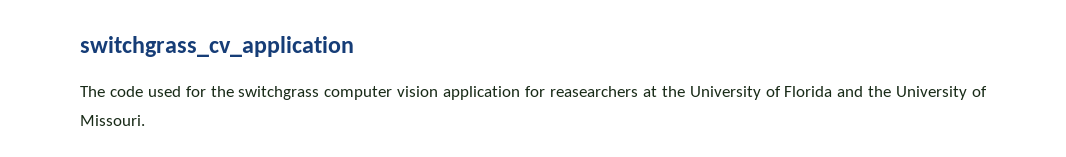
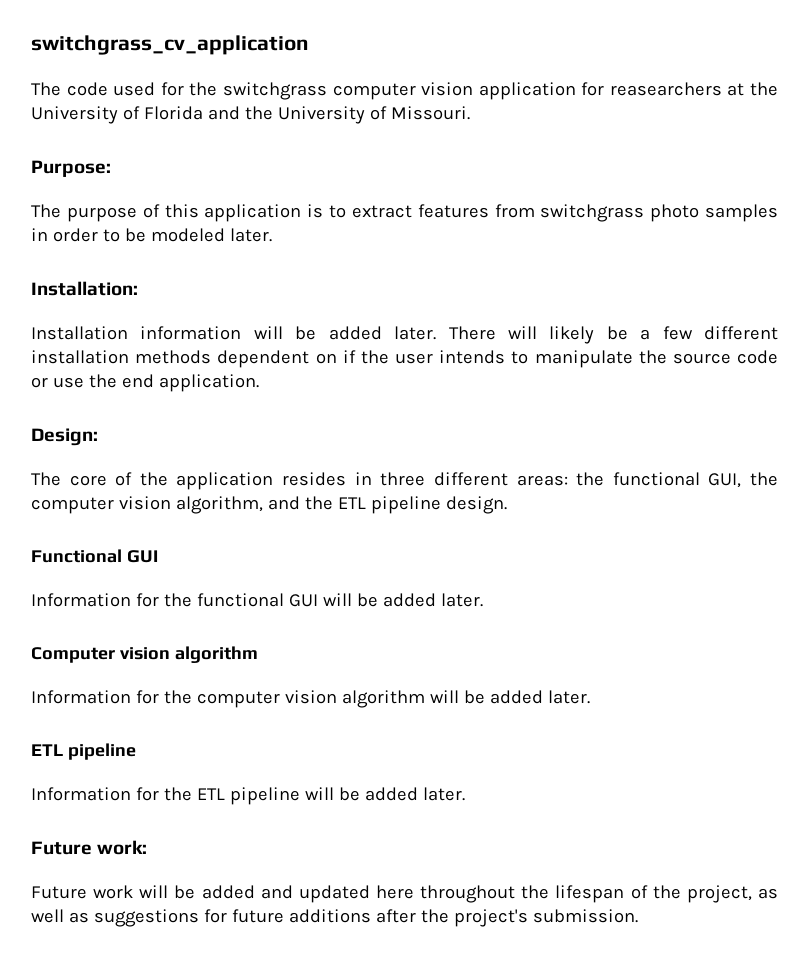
+ Purpose:
+ The purpose of this application is to extract features from switchgrass photo samples in order to be modeled later.
+ Installation:
+ Installation information will be added later. There will likely be a few different installation methods dependent on if the user intends to manipulate the source code or use the end application.
+ Design:
+ The core of the application resides in three different areas: the functional GUI, the computer vision algorithm, and the ETL pipeline design.
+ Functional GUI
+ Information for the functional GUI will be added later.
+ Computer vision algorithm
+ Information for the computer vision algorithm will be added later.
+ ETL pipeline
+ Information for the ETL pipeline will be added later.
+ Future work:
+ Future work will be added and updated here throughout the lifespan of the project, as well as suggestions for future additions after the project's submission.

